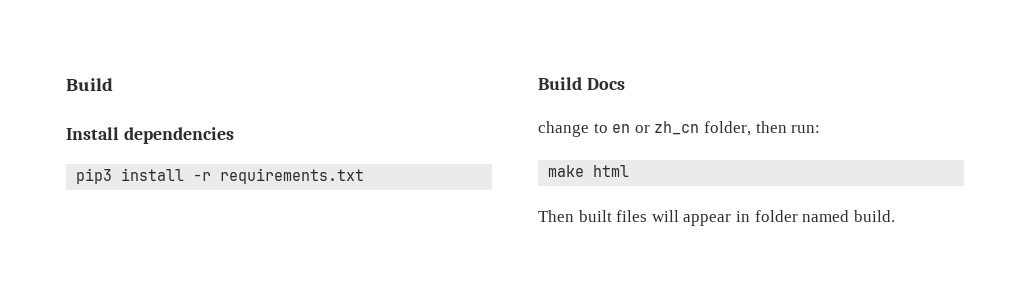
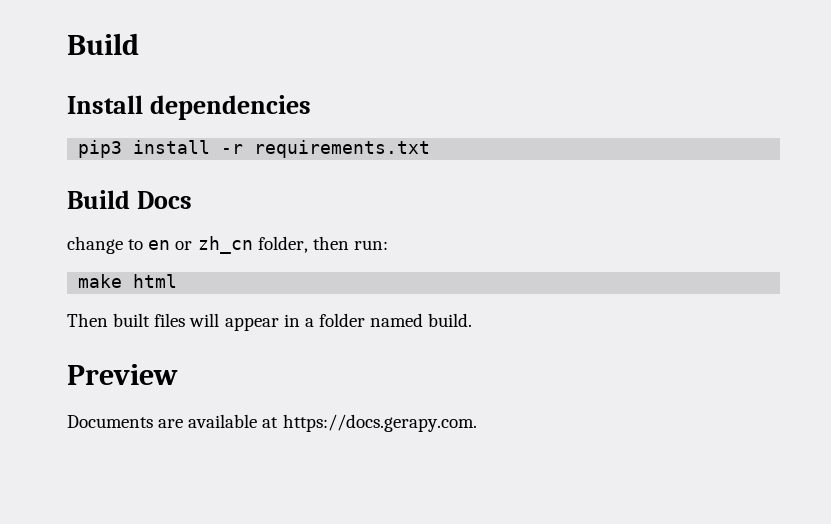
- Then built files will appear in folder named build.
+ Then built files will appear in a folder named build.
+ Preview
+ Documents are available at https://docs.gerapy.com.

